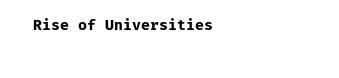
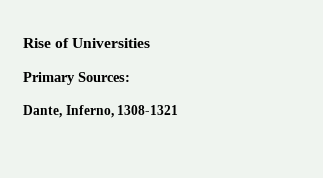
+ Primary Sources:
+ Dante, Inferno, 1308-1321

